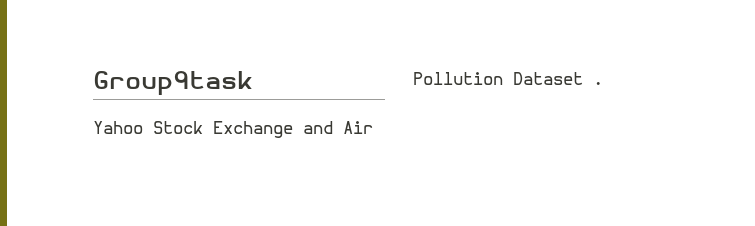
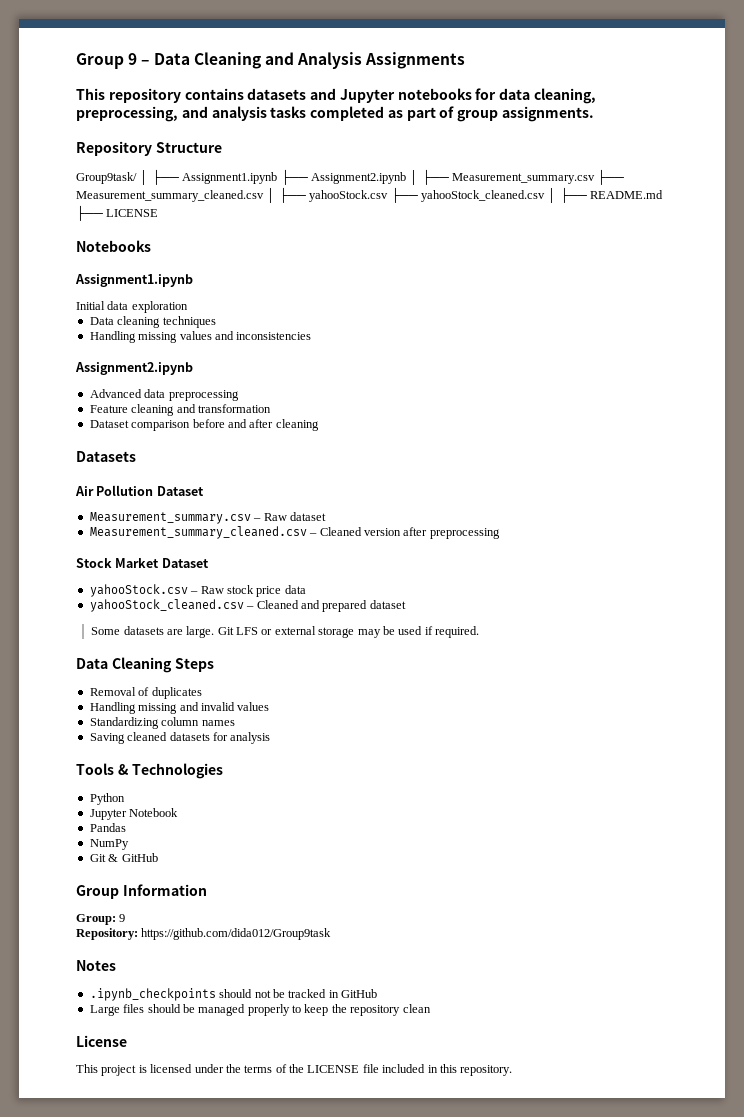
- Group9task
- Yahoo Stock Exchange and Air Pollution Dataset .
+ Group 9 – Data Cleaning and Analysis Assignments
+ This repository contains datasets and Jupyter notebooks for data cleaning, preprocessing, and analysis tasks completed as part of group assignments.
+ Repository Structure
+ Group9task/ │ ├── Assignment1.ipynb ├── Assignment2.ipynb │ ├── Measurement_summary.csv ├── Measurement_summary_cleaned.csv │ ├── yahooStock.csv ├── yahooStock_cleaned.csv │ ├── README.md ├── LICENSE
+ Notebooks
+ Assignment1.ipynb
+ Initial data exploration
+ Data cleaning techniques
+ Handling missing values and inconsistencies
+ Assignment2.ipynb
+ Advanced data preprocessing
+ Feature cleaning and transformation
+ Dataset comparison before and after cleaning
+ Datasets
+ Air Pollution Dataset
+ Measurement_summary.csv – Raw dataset
+ Measurement_summary_cleaned.csv – Cleaned version after preprocessing
+ Stock Market Dataset
+ yahooStock.csv – Raw stock price data
+ yahooStock_cleaned.csv – Cleaned and prepared dataset
+ Some datasets are large. Git LFS or external storage may be used if required.
+ Data Cleaning Steps
+ Removal of duplicates
+ Handling missing and invalid values
+ Standardizing column names
+ Saving cleaned datasets for analysis
+ Tools & Technologies
+ Python
+ Jupyter Notebook
+ Pandas
+ NumPy
+ Git & GitHub
+ Group Information
+ Group: 9
+ Repository: https://github.com/dida012/Group9task
+ Notes
+ .ipynb_checkpoints should not be tracked in GitHub
+ Large files should be managed properly to keep the repository clean
+ License
+ This project is licensed under the terms of the LICENSE file included in this repository.

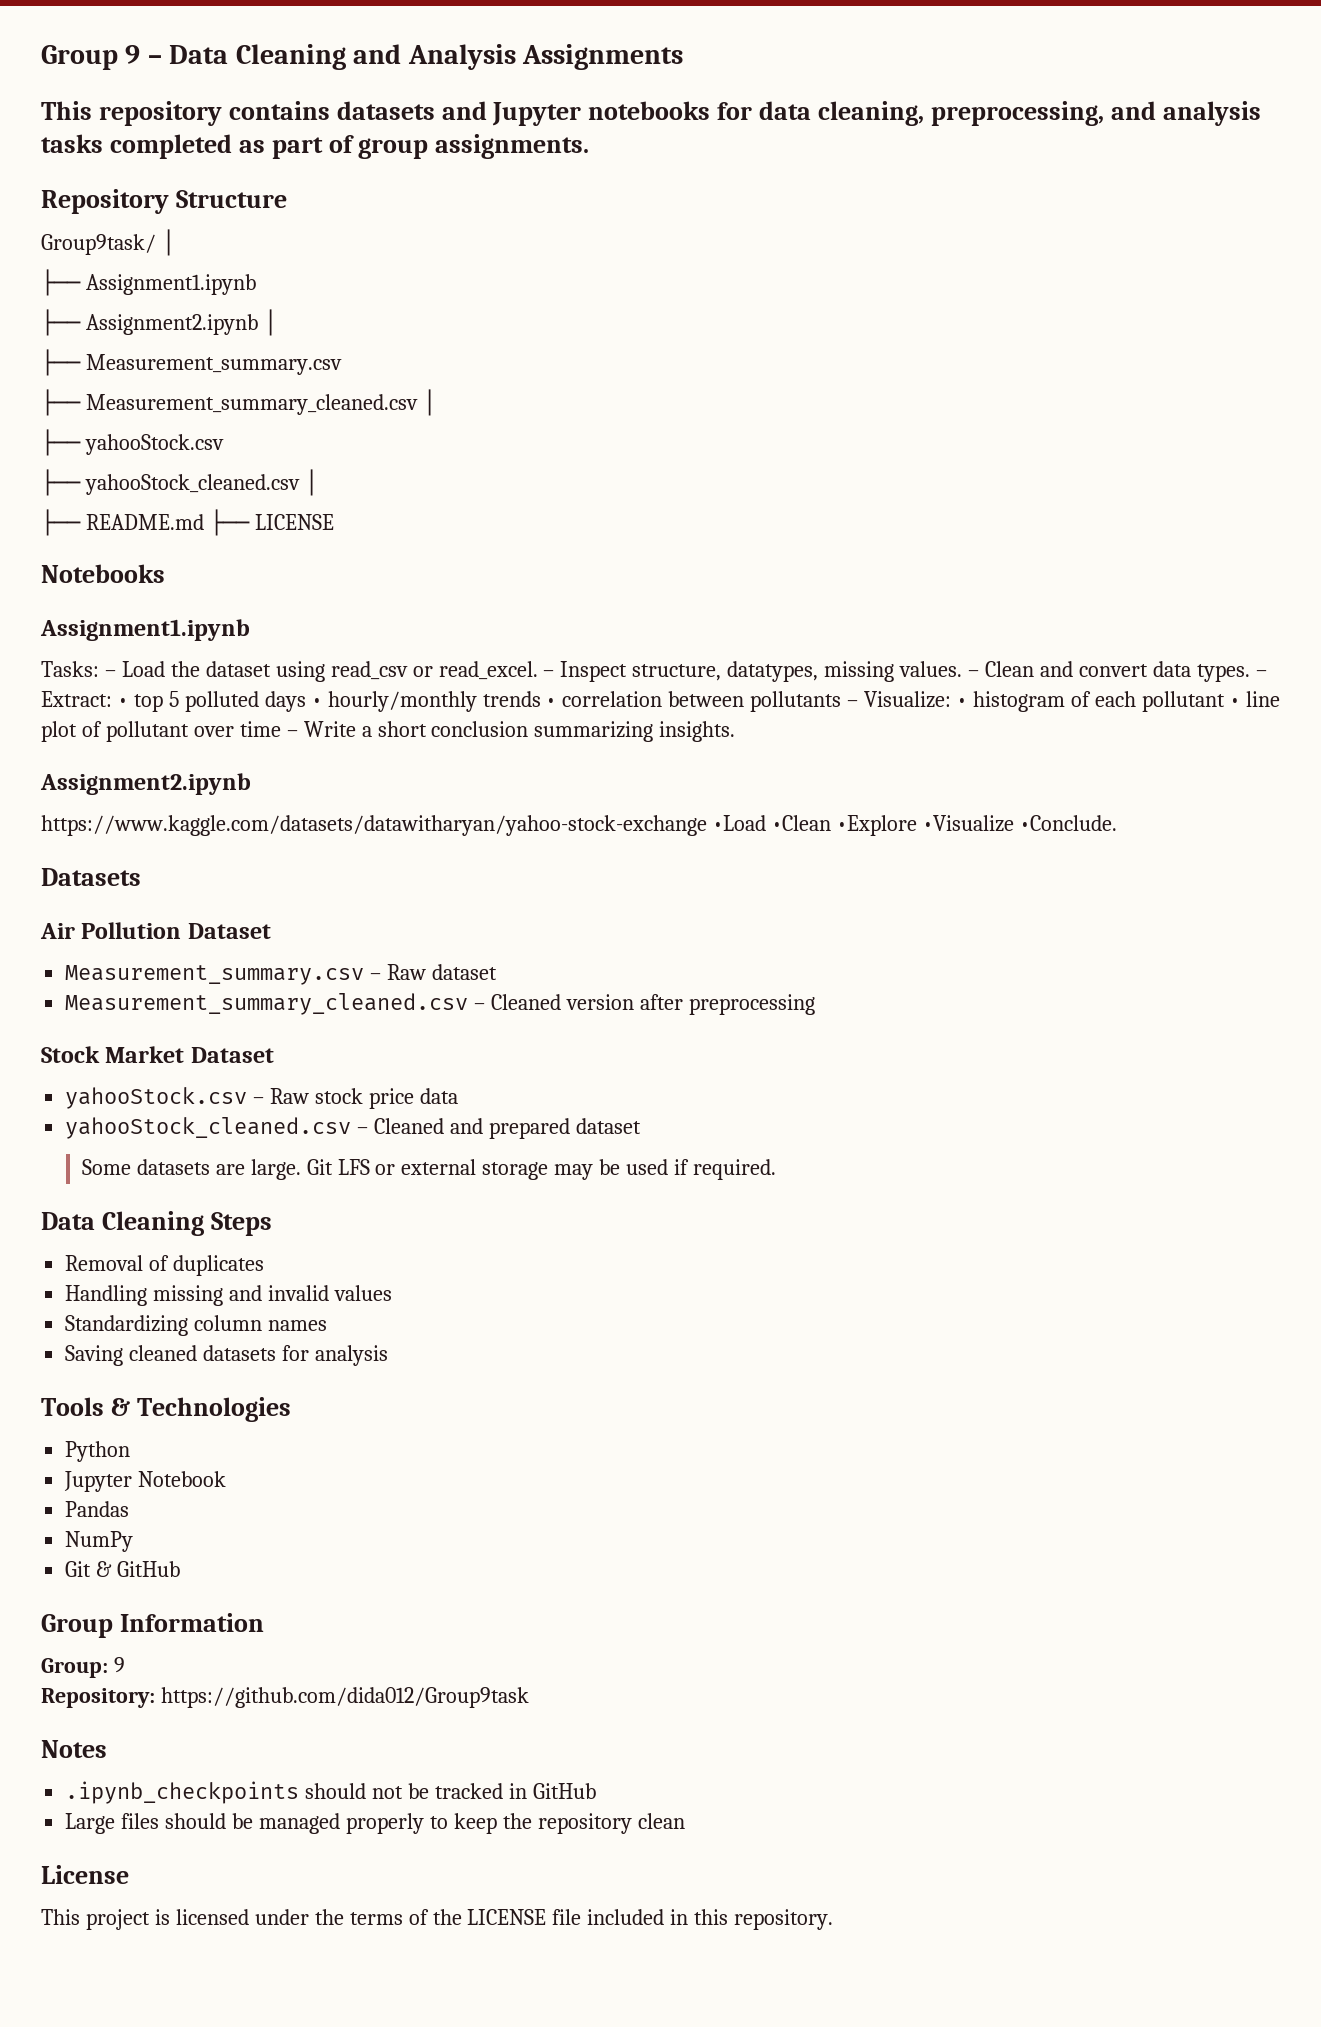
- Group9task/ │ ├── Assignment1.ipynb ├── Assignment2.ipynb │ ├── Measurement_summary.csv ├── Measurement_summary_cleaned.csv │ ├── yahooStock.csv ├── yahooStock_cleaned.csv │ ├── README.md ├── LICENSE
+ Group9task/ │
+ ├── Assignment1.ipynb
+ ├── Assignment2.ipynb │
+ ├── Measurement_summary.csv
+ ├── Measurement_summary_cleaned.csv │
+ ├── yahooStock.csv
+ ├── yahooStock_cleaned.csv │
+ ├── README.md ├── LICENSE
- Initial data exploration
- Data cleaning techniques
- Handling missing values and inconsistencies
+ Tasks: – Load the dataset using read_csv or read_excel. – Inspect structure, datatypes, missing values. – Clean and convert data types. – Extract: • top 5 polluted days • hourly/monthly trends • correlation between pollutants – Visualize: • histogram of each pollutant • line plot of pollutant over time – Write a short conclusion summarizing insights.
  Assignment2.ipynb
- Advanced data preprocessing
- Feature cleaning and transformation
- Dataset comparison before and after cleaning
+ https://www.kaggle.com/datasets/datawitharyan/yahoo-stock-exchange •Load •Clean •Explore •Visualize •Conclude.

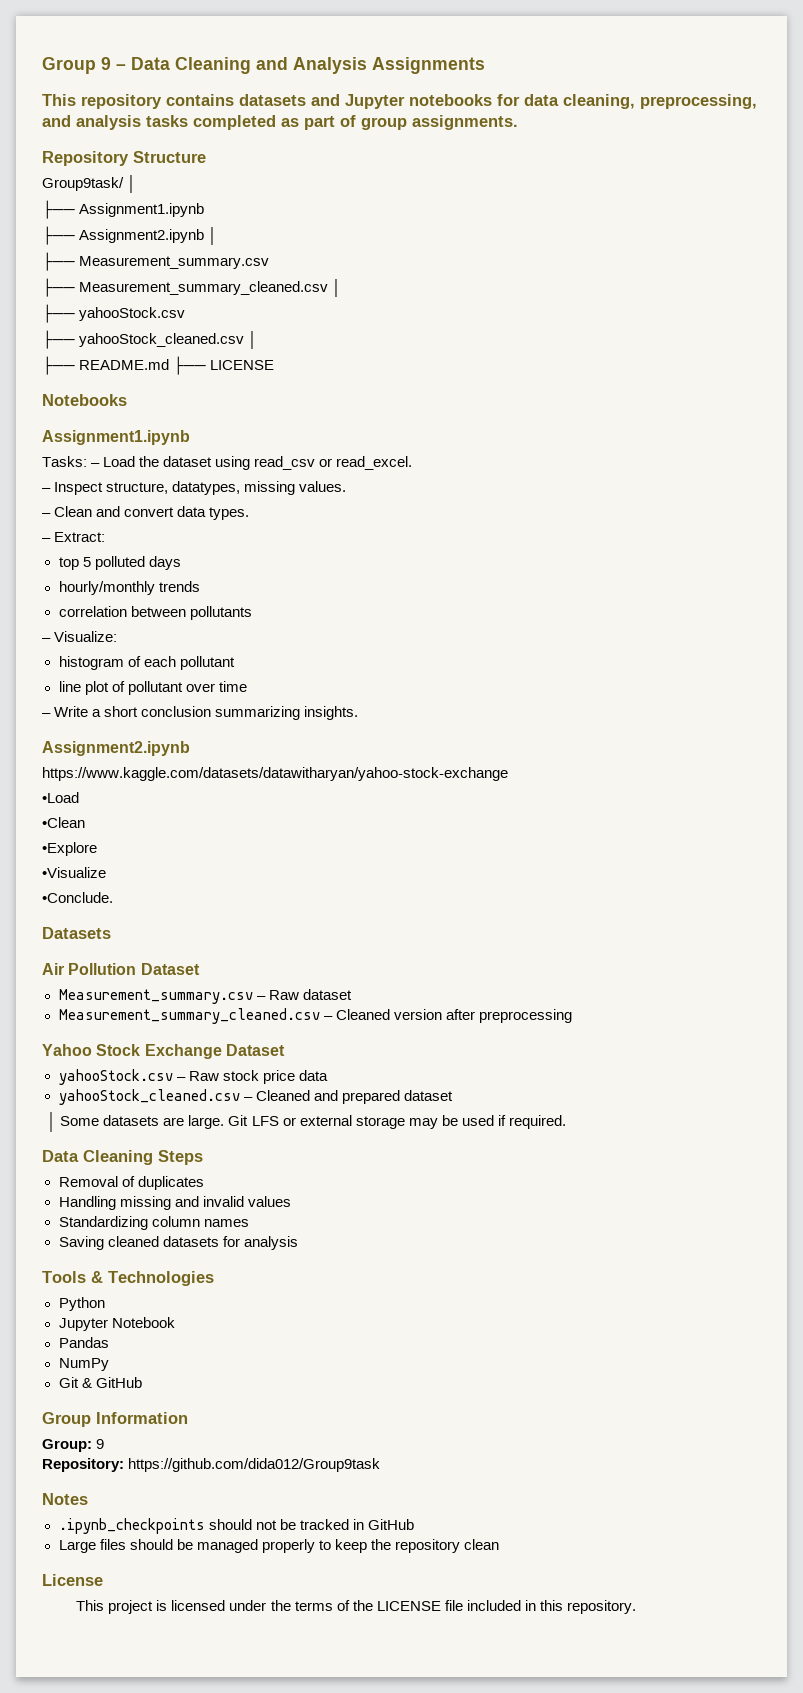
- Tasks: – Load the dataset using read_csv or read_excel. – Inspect structure, datatypes, missing values. – Clean and convert data types. – Extract: • top 5 polluted days • hourly/monthly trends • correlation between pollutants – Visualize: • histogram of each pollutant • line plot of pollutant over time – Write a short conclusion summarizing insights.
+ Tasks: – Load the dataset using read_csv or read_excel.
+ – Inspect structure, datatypes, missing values.
+ – Clean and convert data types.
+ – Extract:
+ top 5 polluted days
+ hourly/monthly trends
+ correlation between pollutants
+ – Visualize:
+ histogram of each pollutant
+ line plot of pollutant over time
+ – Write a short conclusion summarizing insights.
- https://www.kaggle.com/datasets/datawitharyan/yahoo-stock-exchange •Load •Clean •Explore •Visualize •Conclude.
+ https://www.kaggle.com/datasets/datawitharyan/yahoo-stock-exchange
+ •Load
+ •Clean
+ •Explore
+ •Visualize
+ •Conclude.
- Stock Market Dataset
+ Yahoo Stock Exchange Dataset

